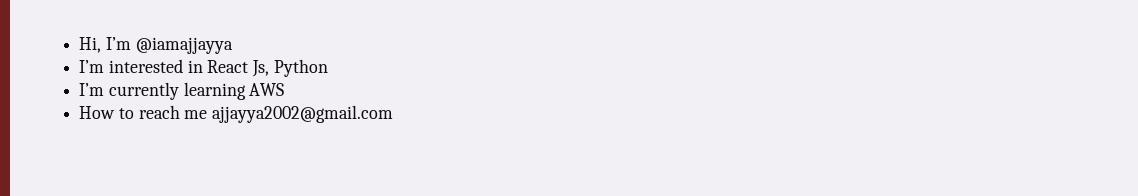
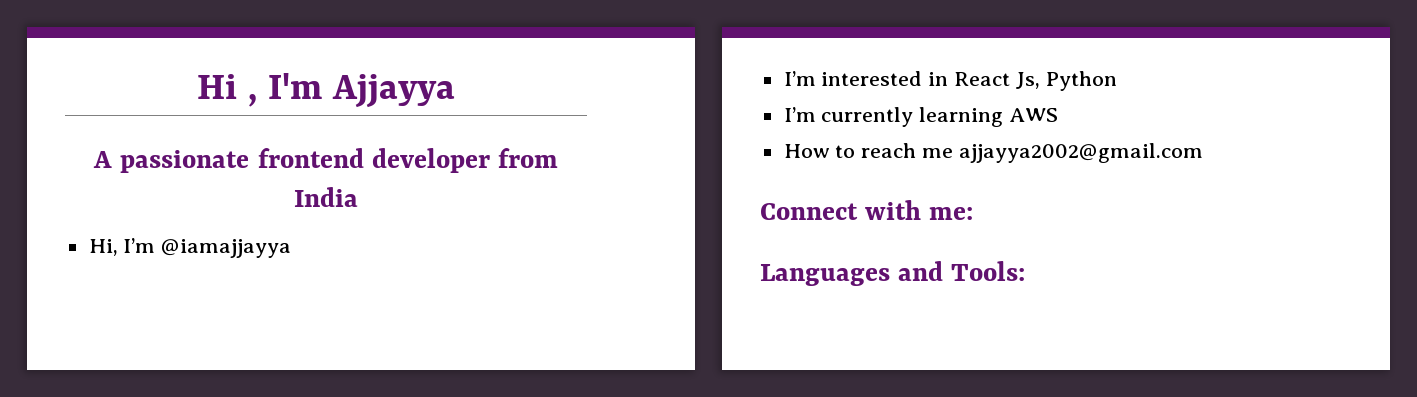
+ Hi , I'm Ajjayya
+ A passionate frontend developer from India
+ Connect with me:
+ Languages and Tools:

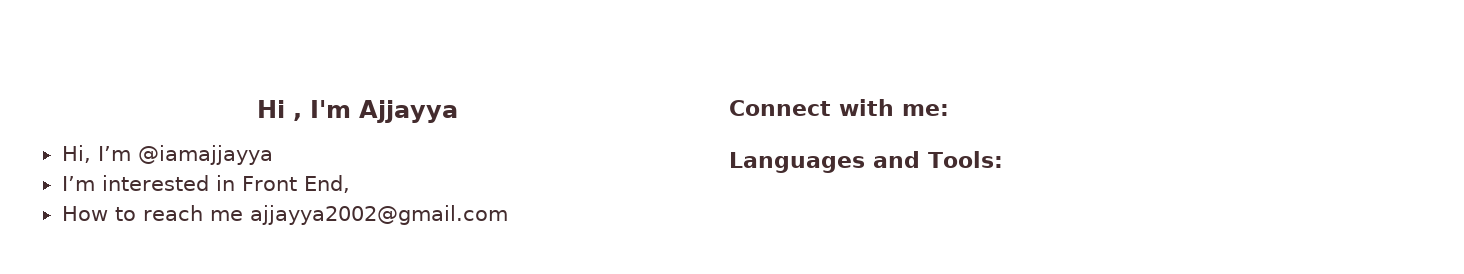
- A passionate frontend developer from India
- I’m interested in React Js, Python
- I’m currently learning AWS
+ I’m interested in Front End,

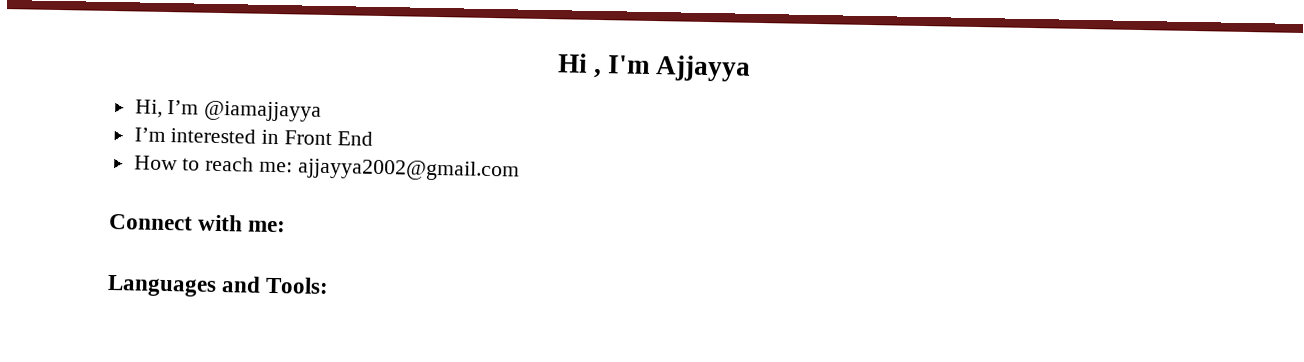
- I’m interested in Front End,
+ I’m interested in Front End
- How to reach me ajjayya2002@gmail.com
+ How to reach me: ajjayya2002@gmail.com

